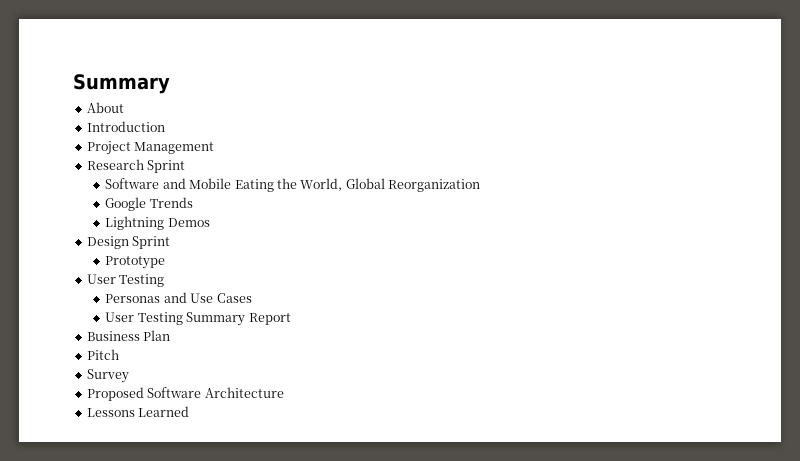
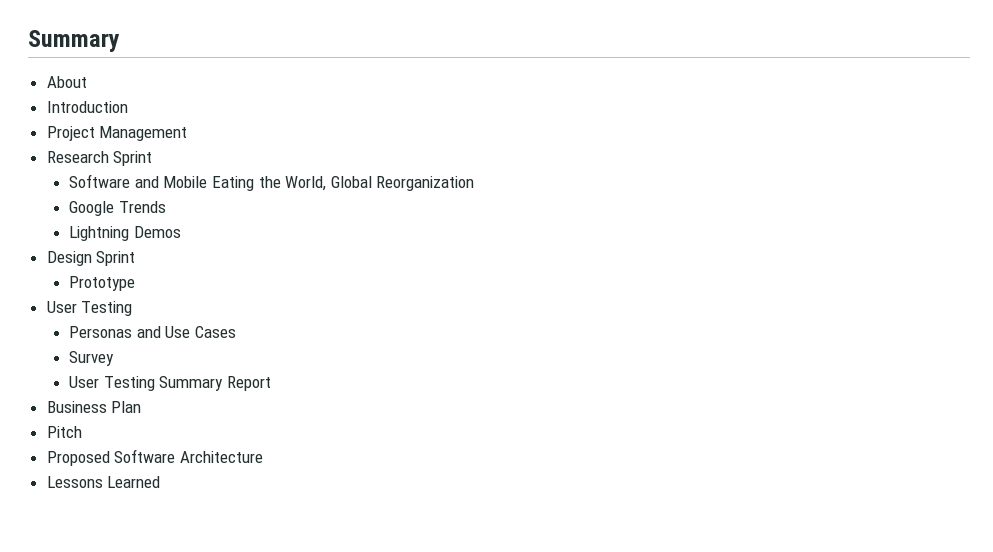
+ Survey
- Survey

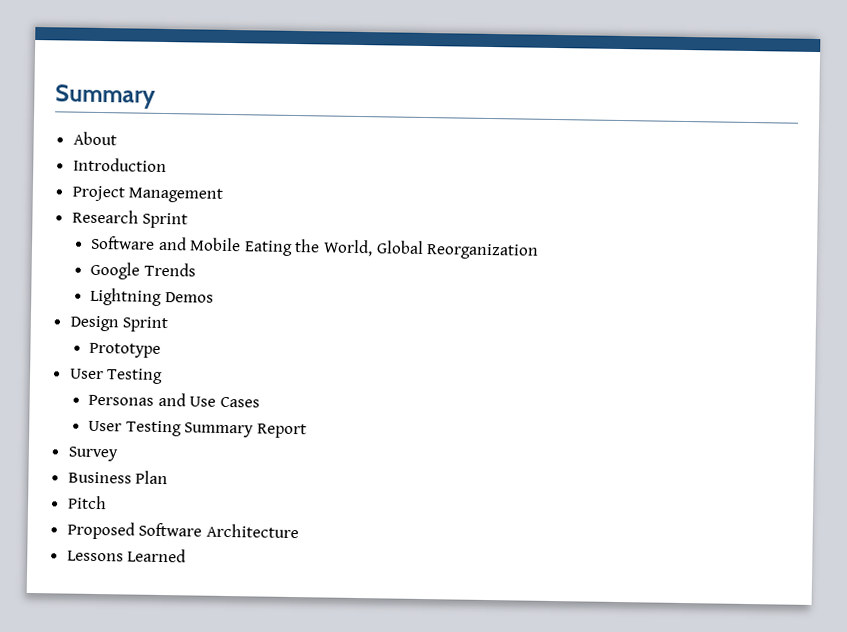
- Survey
+ Survey

